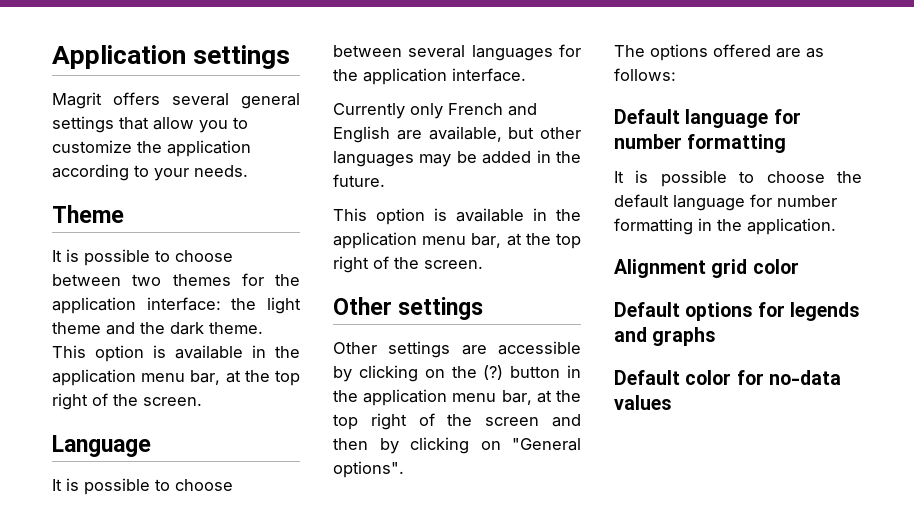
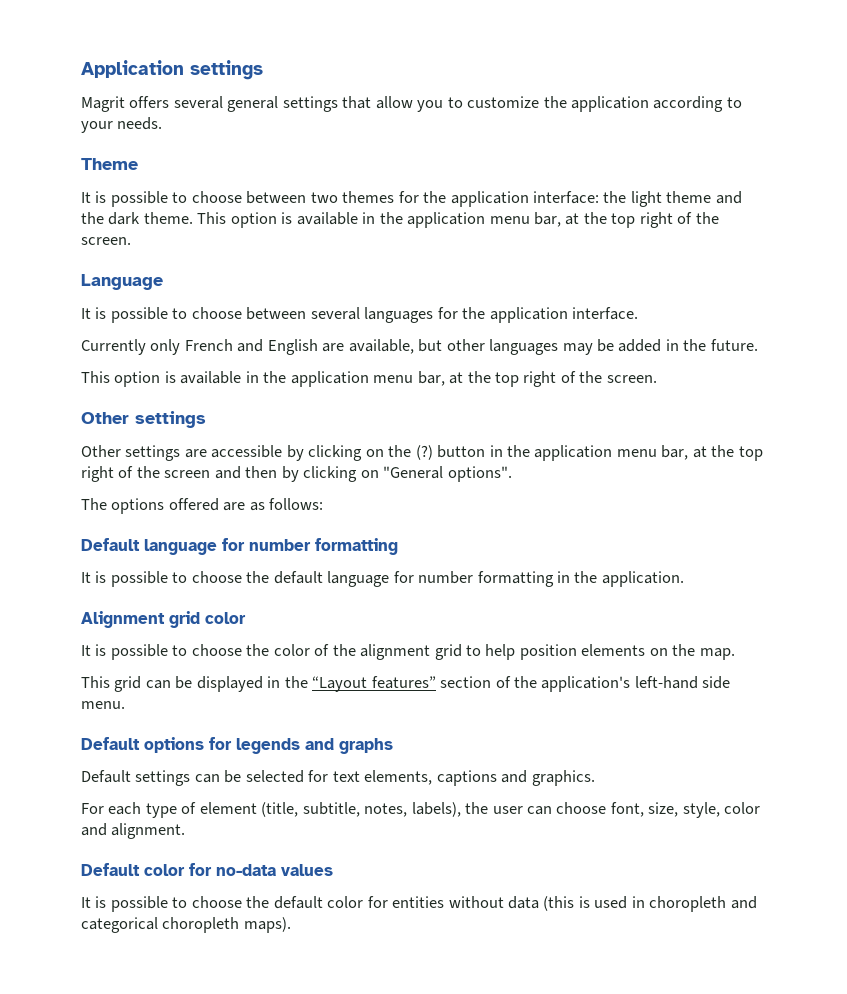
+ It is possible to choose the color of the alignment grid to help position elements on the map.
+ This grid can be displayed in the “Layout features” section of the application's left-hand side menu.
+ Default settings can be selected for text elements, captions and graphics.
+ For each type of element (title, subtitle, notes, labels), the user can choose font, size, style, color and alignment.
+ It is possible to choose the default color for entities without data (this is used in choropleth and categorical choropleth maps).

